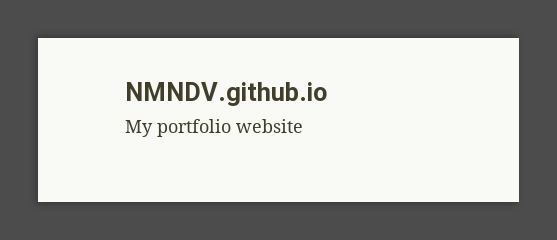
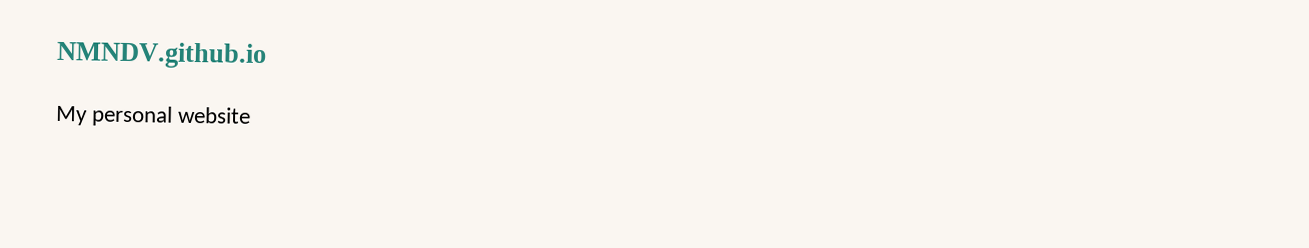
- My portfolio website
+ My personal website

